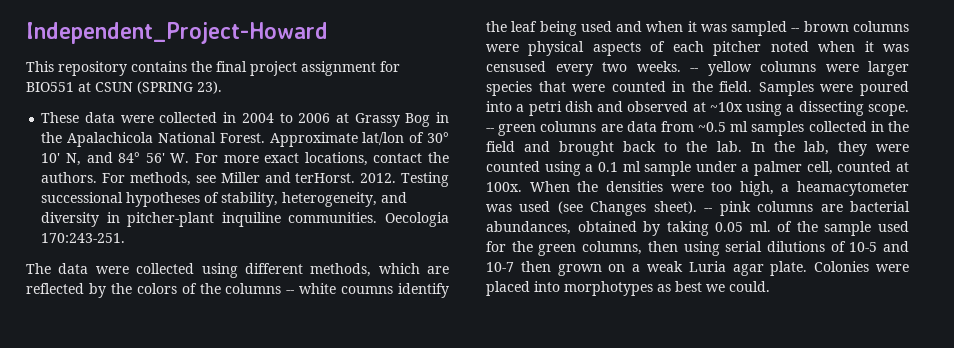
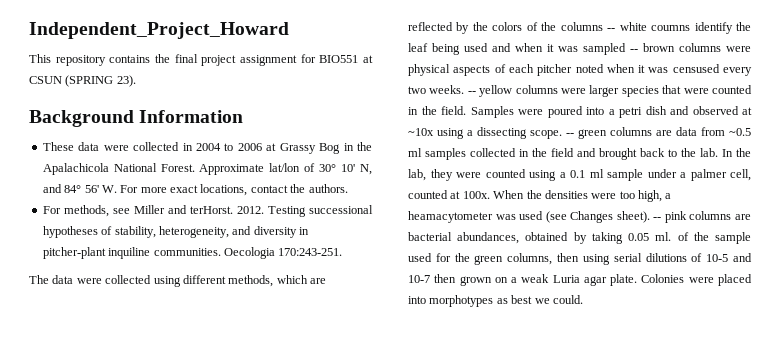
- Independent_Project-Howard
+ Independent_Project_Howard
+ Background Information
- Approximate lat/lon of 30° 10' N, and 84° 56' W. For more exact locations, contact the authors. For methods, see Miller and terHorst.
+ Approximate lat/lon of 30° 10' N, and 84° 56' W. For more exact locations, contact the authors.
+ For methods, see Miller and terHorst.

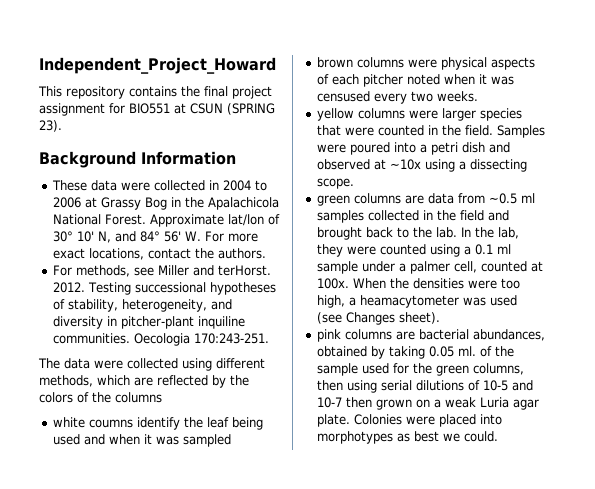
- The data were collected using different methods, which are reflected by the colors of the columns -- white coumns identify the leaf being used and when it was sampled -- brown columns were physical aspects of each pitcher noted when it was censused every two weeks. -- yellow columns were larger species that were counted in the field.
+ The data were collected using different methods, which are reflected by the colors of the columns
+ white coumns identify the leaf being used and when it was sampled
+ brown columns were physical aspects of each pitcher noted when it was censused every two weeks.
+ yellow columns were larger species that were counted in the field.
- Samples were poured into a petri dish and observed at ~10x using a dissecting scope. -- green columns are data from ~0.5 ml samples collected in the field and brought back to the lab.
+ Samples were poured into a petri dish and observed at ~10x using a dissecting scope.
+ green columns are data from ~0.5 ml samples collected in the field and brought back to the lab.
- When the densities were too high, a heamacytometer was used (see Changes sheet). -- pink columns are bacterial abundances, obtained by taking 0.05 ml. of the sample used for the green columns, then using serial dilutions of 10-5 and 10-7 then grown on a weak Luria agar plate.
+ When the densities were too high, a heamacytometer was used (see Changes sheet).
+ pink columns are bacterial abundances, obtained by taking 0.05 ml. of the sample used for the green columns, then using serial dilutions of 10-5 and 10-7 then grown on a weak Luria agar plate.

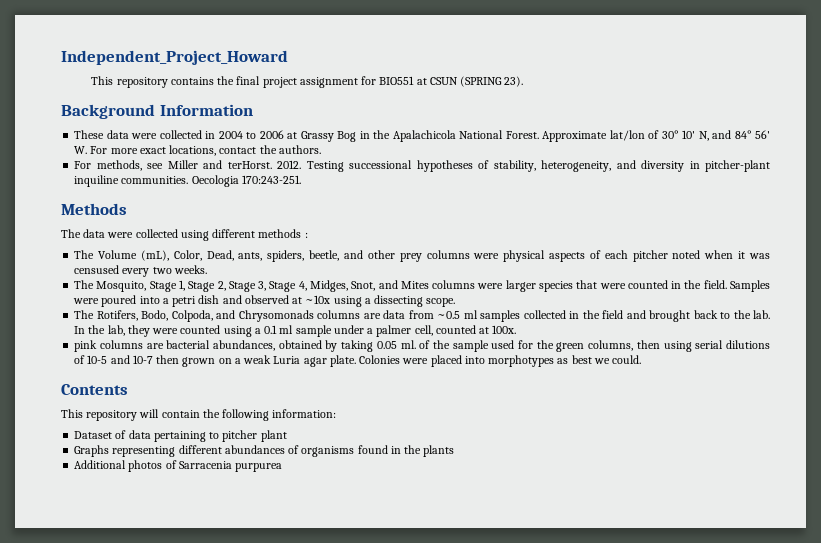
+ Methods
- The data were collected using different methods, which are reflected by the colors of the columns
- white coumns identify the leaf being used and when it was sampled
- brown columns were physical aspects of each pitcher noted when it was censused every two weeks.
+ The data were collected using different methods :
+ The Volume (mL), Color, Dead, ants, spiders, beetle, and other prey columns were physical aspects of each pitcher noted when it was censused every two weeks.
- yellow columns were larger species that were counted in the field.
+ The Mosquito, Stage 1, Stage 2, Stage 3, Stage 4, Midges, Snot, and Mites columns were larger species that were counted in the field.
- green columns are data from ~0.5 ml samples collected in the field and brought back to the lab.
+ The Rotifers, Bodo, Colpoda, and Chrysomonads columns are data from ~0.5 ml samples collected in the field and brought back to the lab.
- When the densities were too high, a heamacytometer was used (see Changes sheet).
+ Contents
+ This repository will contain the following information:
+ Dataset of data pertaining to pitcher plant
+ Graphs representing different abundances of organisms found in the plants
+ Additional photos of Sarracenia purpurea

